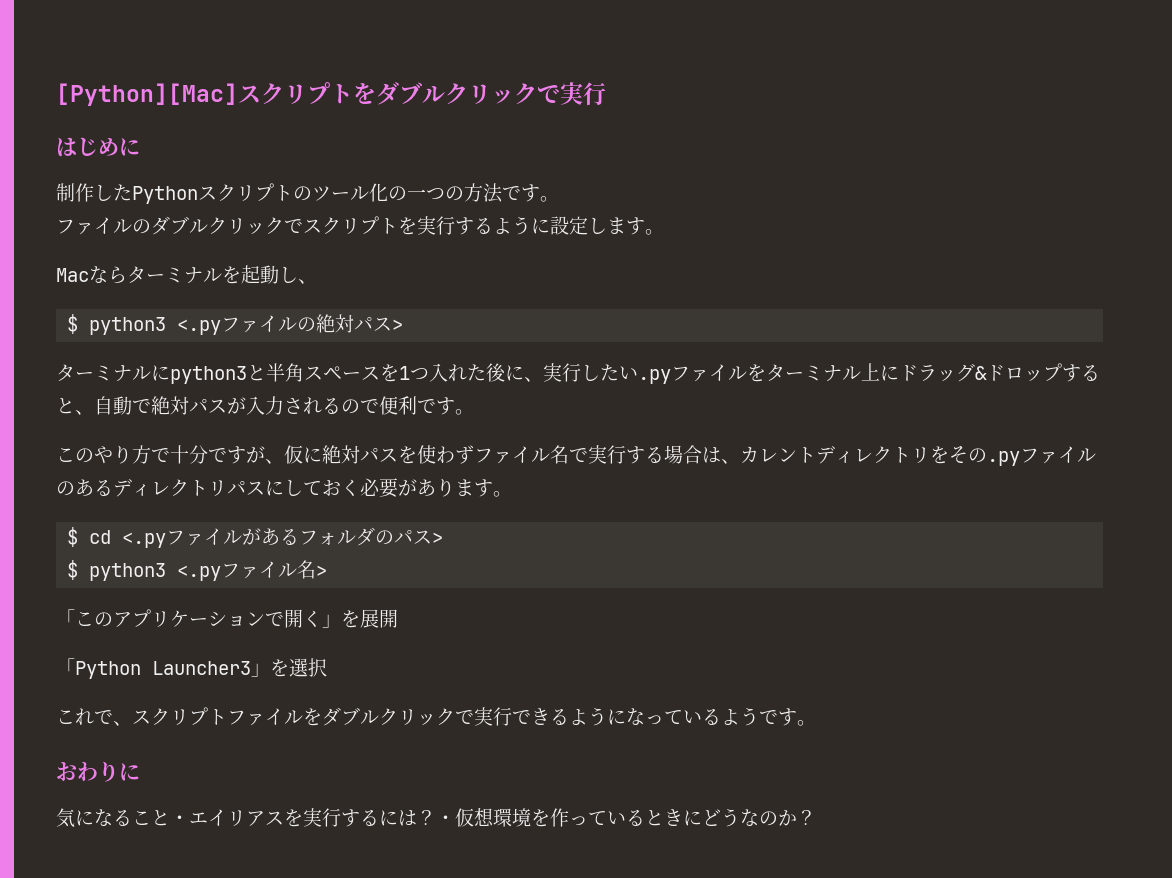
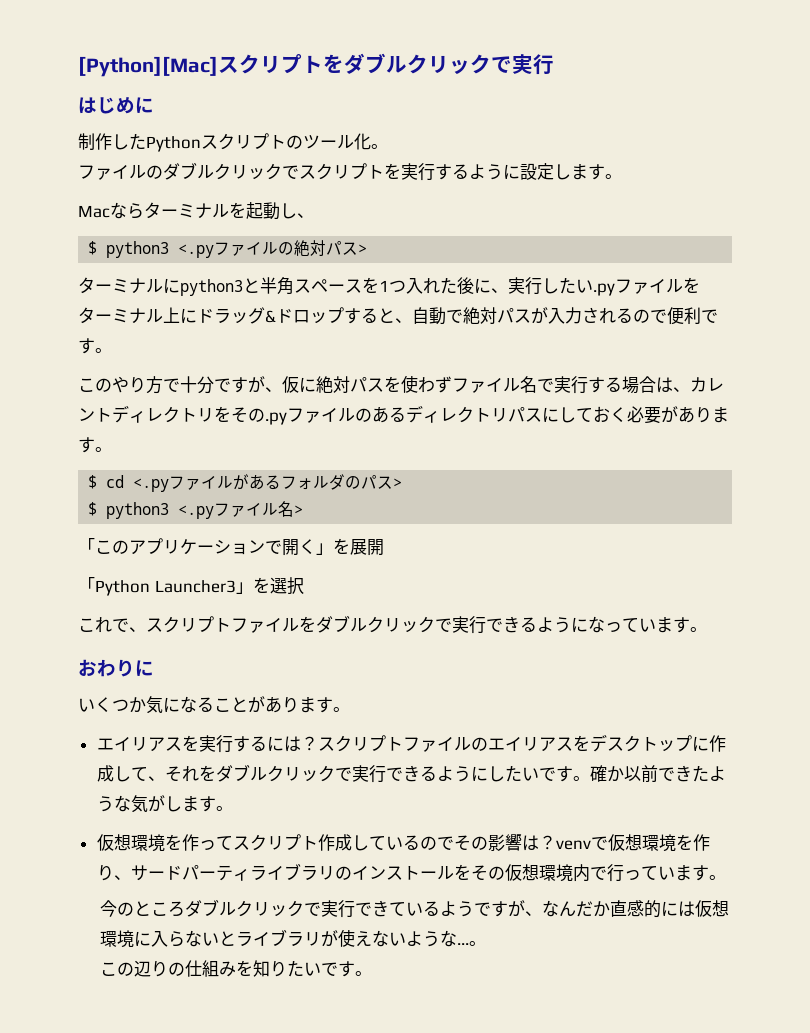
- 制作したPythonスクリプトのツール化の一つの方法です。
+ 制作したPythonスクリプトのツール化。
- これで、スクリプトファイルをダブルクリックで実行できるようになっているようです。
+ これで、スクリプトファイルをダブルクリックで実行できるようになっています。
- 気になること・エイリアスを実行するには？
+ いくつか気になることがあります。
+ エイリアスを実行するには？
- ・仮想環境を作っているときにどうなのか？
+ スクリプトファイルのエイリアスをデスクトップに作成して、それをダブルクリックで実行できるようにしたいです。確か以前できたような気がします。
+ 仮想環境を作ってスクリプト作成しているのでその影響は？venvで仮想環境を作り、サードパーティライブラリのインストールをその仮想環境内で行っています。
+ 今のところダブルクリックで実行できているようですが、なんだか直感的には仮想環境に入らないとライブラリが使えないような...。
+ この辺りの仕組みを知りたいです。

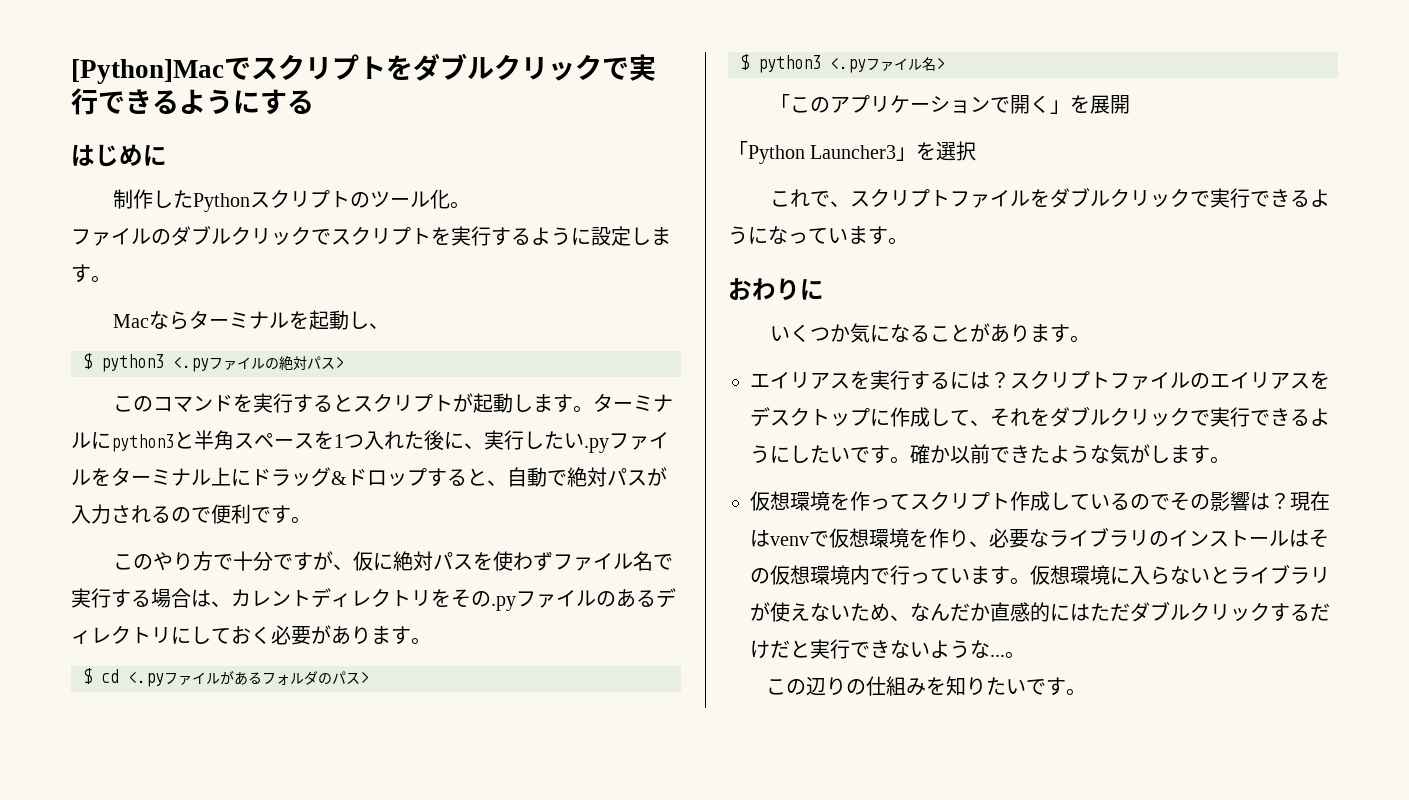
- [Python][Mac]スクリプトをダブルクリックで実行
+ [Python]Macでスクリプトをダブルクリックで実行できるようにする
+ このコマンドを実行するとスクリプトが起動します。
- このやり方で十分ですが、仮に絶対パスを使わずファイル名で実行する場合は、カレントディレクトリをその.pyファイルのあるディレクトリパスにしておく必要があります。
+ このやり方で十分ですが、仮に絶対パスを使わずファイル名で実行する場合は、カレントディレクトリをその.pyファイルのあるディレクトリにしておく必要があります。
- 仮想環境を作ってスクリプト作成しているのでその影響は？venvで仮想環境を作り、サードパーティライブラリのインストールをその仮想環境内で行っています。
- 今のところダブルクリックで実行できているようですが、なんだか直感的には仮想環境に入らないとライブラリが使えないような...
+ 仮想環境を作ってスクリプト作成しているのでその影響は？現在はvenvで仮想環境を作り、必要なライブラリのインストールはその仮想環境内で行っています。仮想環境に入らないとライブラリが使えないため、なんだか直感的にはただダブルクリックするだけだと実行できないような...

